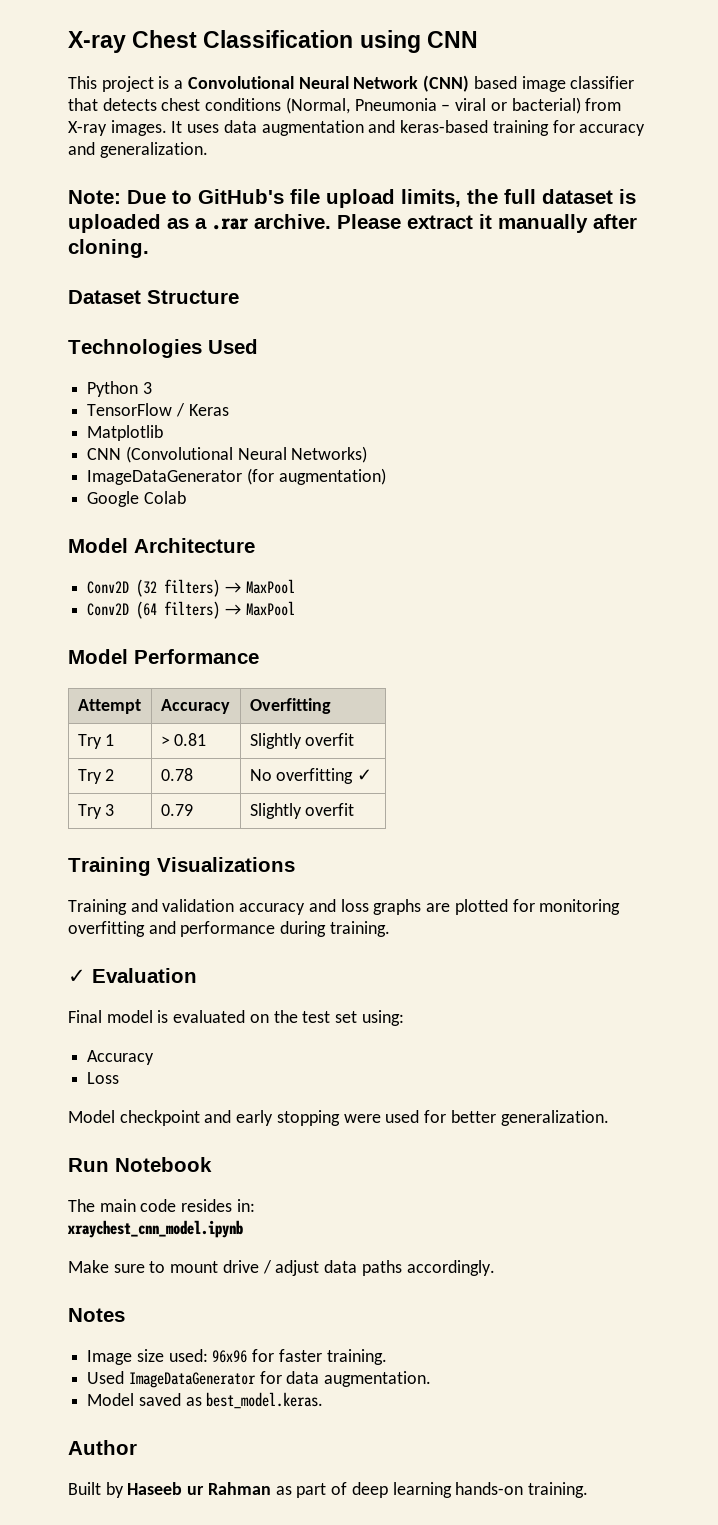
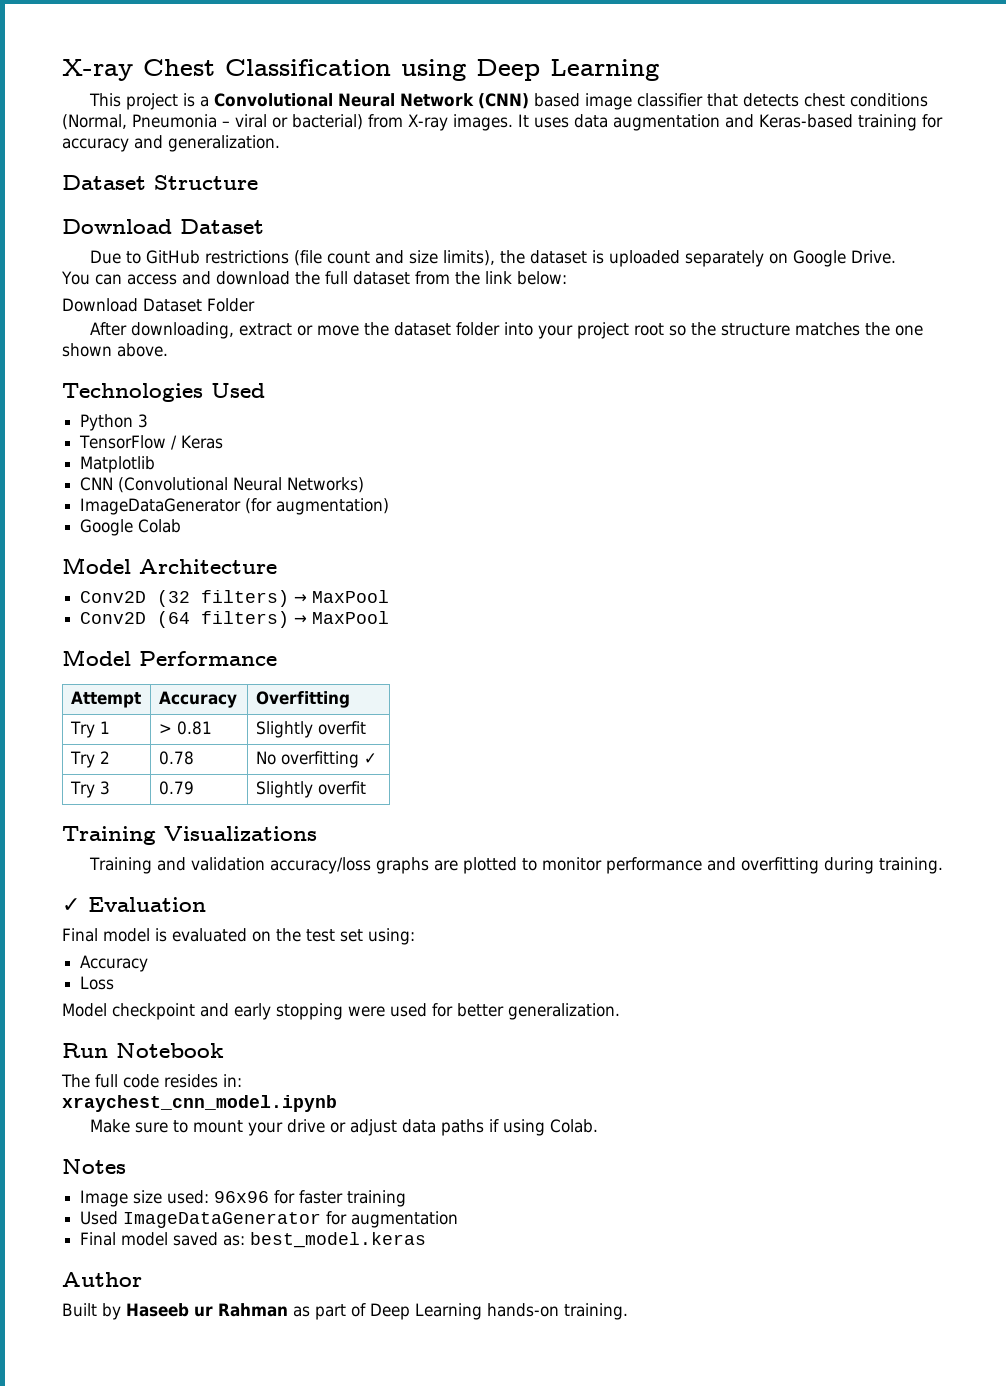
- X-ray Chest Classification using CNN
+ X-ray Chest Classification using Deep Learning
- It uses data augmentation and keras-based training for accuracy and generalization.
+ It uses data augmentation and Keras-based training for accuracy and generalization.
- Note: Due to GitHub's file upload limits, the full dataset is uploaded as a .rar archive. Please extract it manually after cloning.
  Dataset Structure
+ Download Dataset
+ Due to GitHub restrictions (file count and size limits), the dataset is uploaded separately on Google Drive.
+ You can access and download the full dataset from the link below:
+ Download Dataset Folder
+ After downloading, extract or move the dataset folder into your project root so the structure matches the one shown above.
- Training and validation accuracy and loss graphs are plotted for monitoring overfitting and performance during training.
+ Training and validation accuracy/loss graphs are plotted to monitor performance and overfitting during training.
- The main code resides in:
+ The full code resides in:
- Make sure to mount drive / adjust data paths accordingly.
+ Make sure to mount your drive or adjust data paths if using Colab.
- Image size used: 96x96 for faster training.
+ Image size used: 96x96 for faster training
- Used ImageDataGenerator for data augmentation.
- Model saved as best_model.keras.
+ Used ImageDataGenerator for augmentation
+ Final model saved as: best_model.keras
- Built by Haseeb ur Rahman as part of deep learning hands-on training.
+ Built by Haseeb ur Rahman as part of Deep Learning hands-on training.

